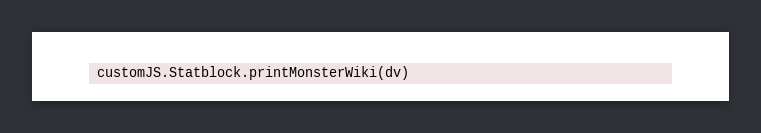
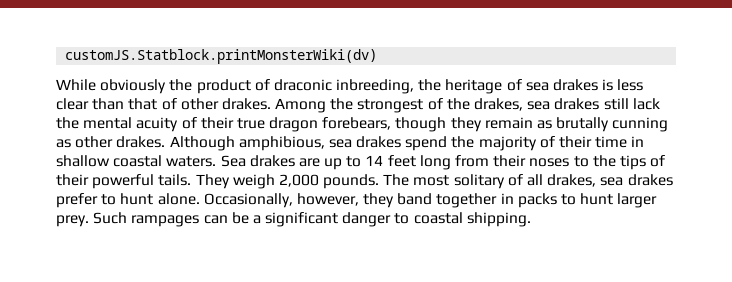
+ While obviously the product of draconic inbreeding, the heritage of sea drakes is less clear than that of other drakes. Among the strongest of the drakes, sea drakes still lack the mental acuity of their true dragon forebears, though they remain as brutally cunning as other drakes. Although amphibious, sea drakes spend the majority of their time in shallow coastal waters. Sea drakes are up to 14 feet long from their noses to the tips of their powerful tails. They weigh 2,000 pounds. The most solitary of all drakes, sea drakes prefer to hunt alone. Occasionally, however, they band together in packs to hunt larger prey. Such rampages can be a significant danger to coastal shipping.

